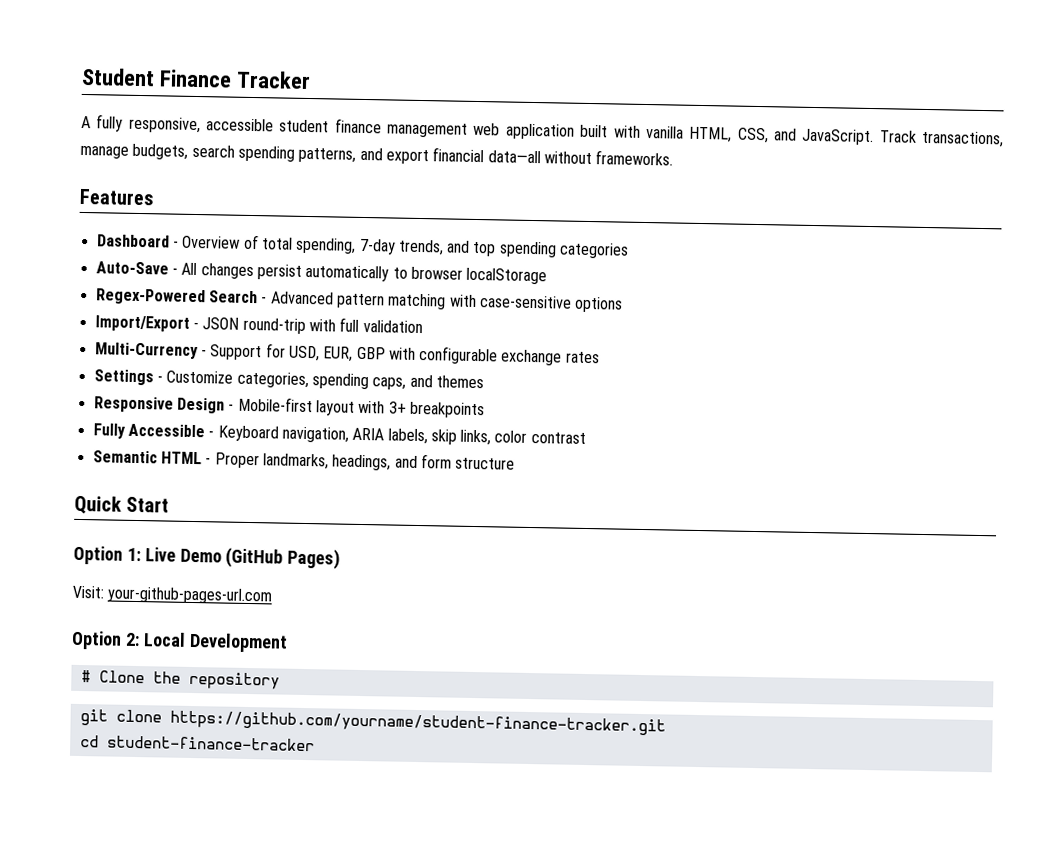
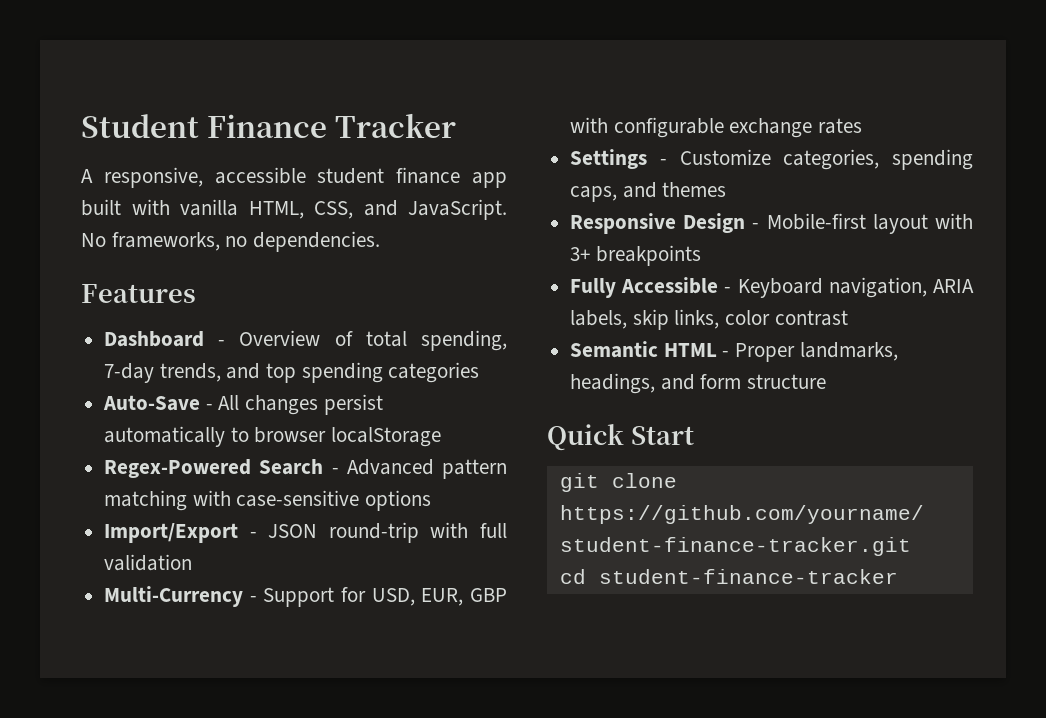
- A fully responsive, accessible student finance management web application built with vanilla HTML, CSS, and JavaScript.
+ A responsive, accessible student finance app built with vanilla HTML, CSS, and JavaScript.
- Track transactions, manage budgets, search spending patterns, and export financial data—all without frameworks.
+ No frameworks, no dependencies.
- Option 1: Live Demo (GitHub Pages)
- Visit: your-github-pages-url.com
- Option 2: Local Development
- # Clone the repository

